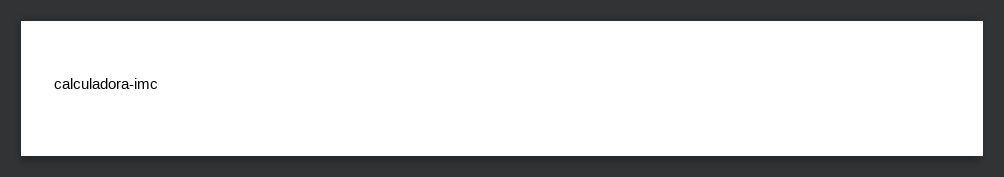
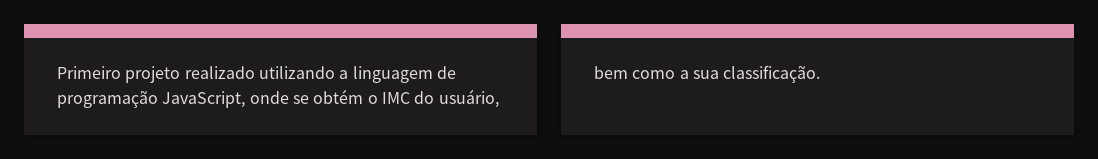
- calculadora-imc
+ Primeiro projeto realizado utilizando a linguagem de programação JavaScript, onde se obtém o IMC do usuário, bem como a sua classificação.

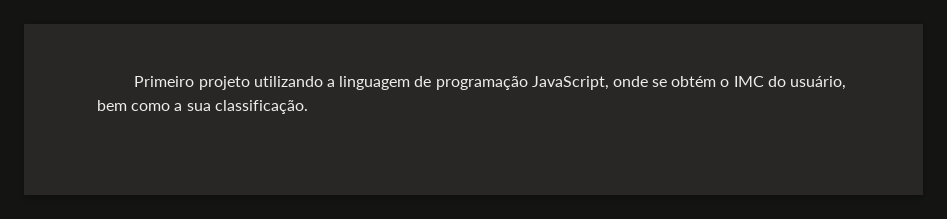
- Primeiro projeto realizado utilizando a linguagem de programação JavaScript, onde se obtém o IMC do usuário, bem como a sua classificação.
+ Primeiro projeto utilizando a linguagem de programação JavaScript, onde se obtém o IMC do usuário, bem como a sua classificação.

